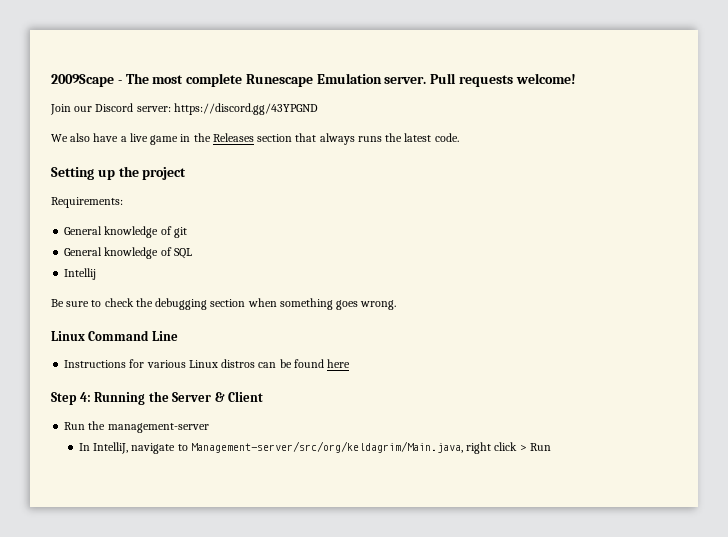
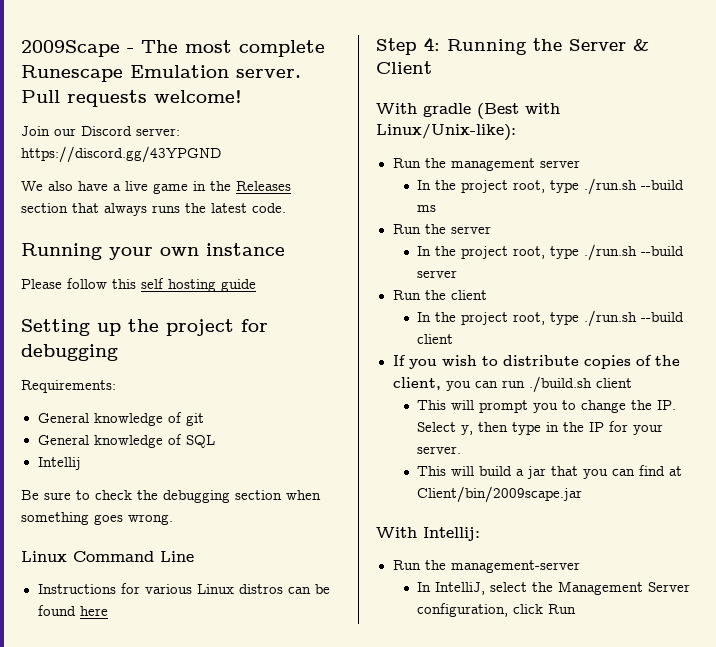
+ Running your own instance
+ Please follow this self hosting guide
- Setting up the project
+ Setting up the project for debugging
+ With gradle (Best with Linux/Unix-like):
+ Run the management server
+ In the project root, type ./run.sh --build ms
+ Run the server
+ In the project root, type ./run.sh --build server
+ Run the client
+ In the project root, type ./run.sh --build client
+ If you wish to distribute copies of the client, you can run ./build.sh client
+ This will prompt you to change the IP. Select y, then type in the IP for your server.
+ This will build a jar that you can find at Client/bin/2009scape.jar
+ With Intellij:
- In IntelliJ, navigate to Management-server/src/org/keldagrim/Main.java, right click > Run
+ In IntelliJ, select the Management Server configuration, click Run

